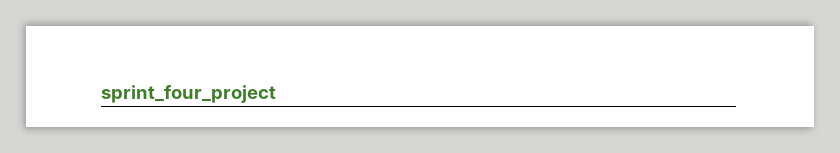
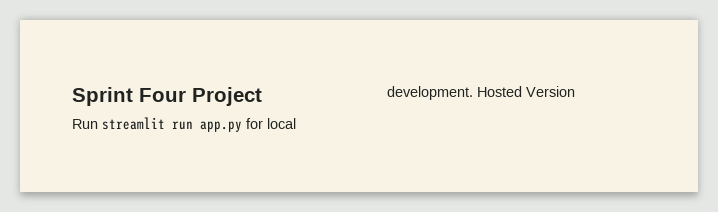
- sprint_four_project
+ Sprint Four Project
+ Run streamlit run app.py for local development. Hosted Version

